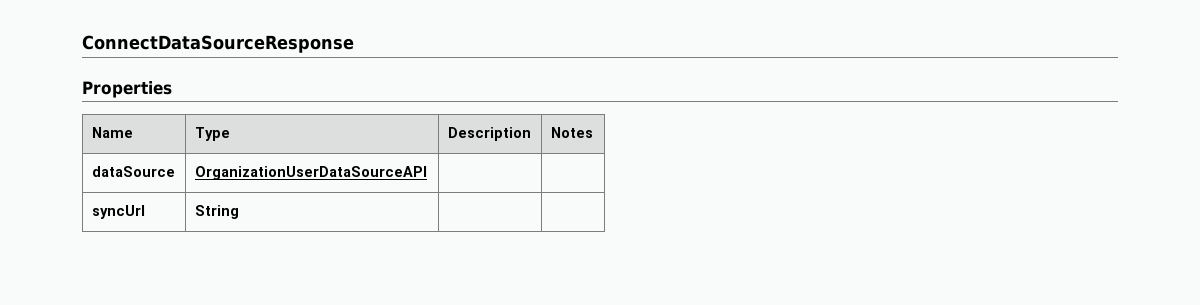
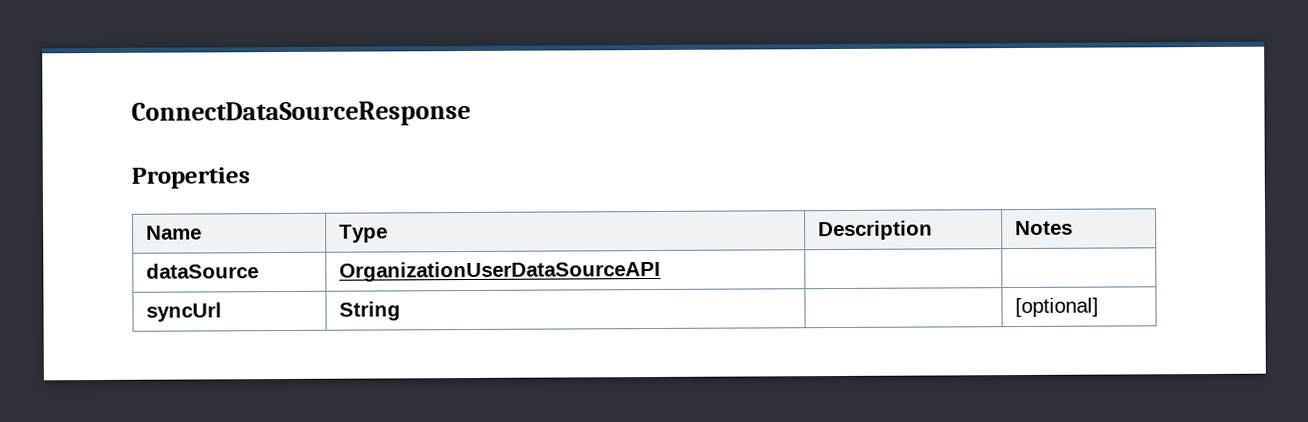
- syncUrl | String | |
+ syncUrl | String | | [optional]

